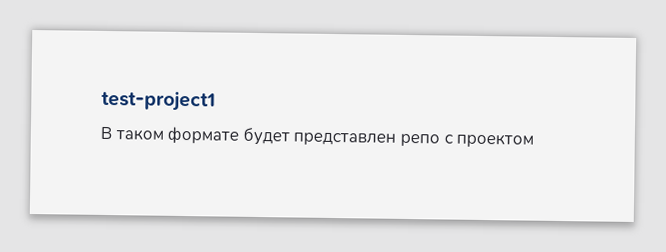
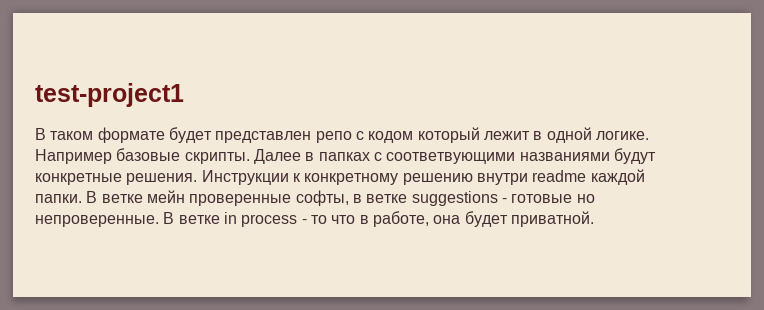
- В таком формате будет представлен репо с проектом
+ В таком формате будет представлен репо с кодом который лежит в одной логике. Например базовые скрипты. Далее в папках с соответвующими названиями будут конкретные решения. Инструкции к конкретному решению внутри readme каждой папки. В ветке мейн проверенные софты, в ветке suggestions - готовые но непроверенные. В ветке in process - то что в работе, она будет приватной.

